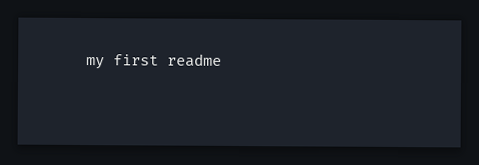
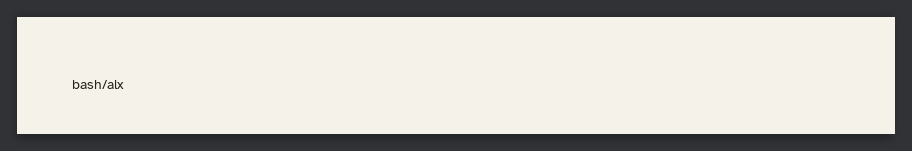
- my first readme
+ bash/alx

